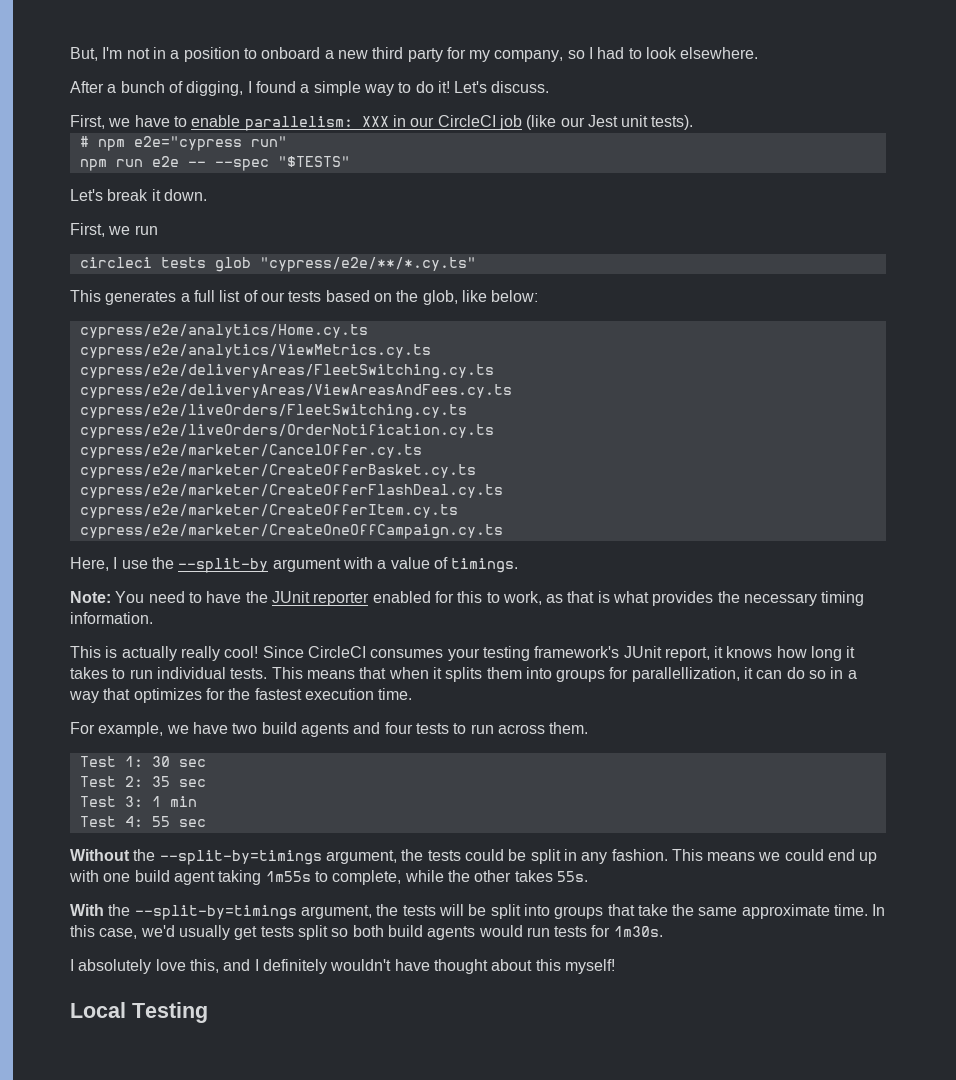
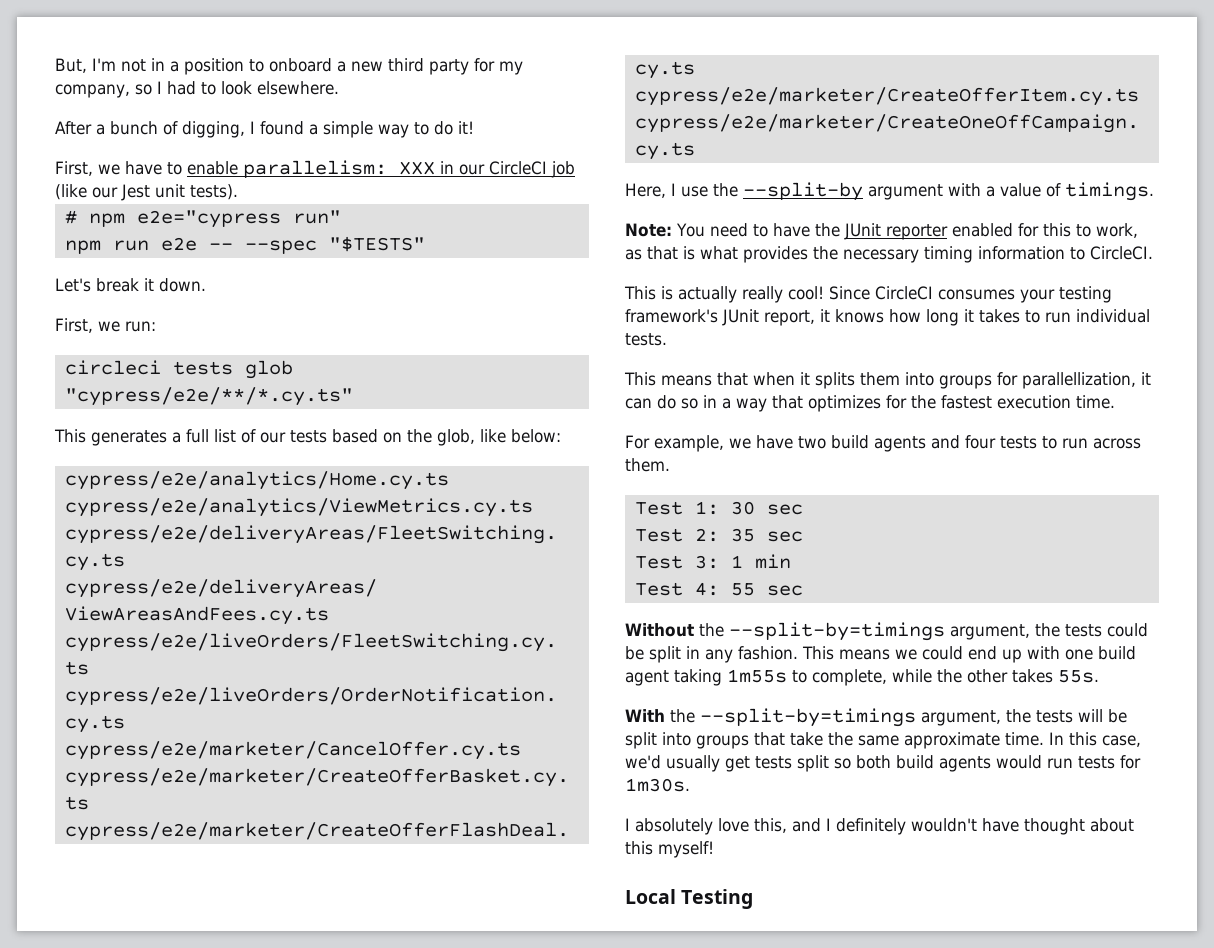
- Let's discuss.
- First, we run
+ First, we run:
- Note: You need to have the JUnit reporter enabled for this to work, as that is what provides the necessary timing information.
+ Note: You need to have the JUnit reporter enabled for this to work, as that is what provides the necessary timing information to CircleCI.
- Since CircleCI consumes your testing framework's JUnit report, it knows how long it takes to run individual tests. This means that when it splits them into groups for parallellization, it can do so in a way that optimizes for the fastest execution time.
+ Since CircleCI consumes your testing framework's JUnit report, it knows how long it takes to run individual tests.
+ This means that when it splits them into groups for parallellization, it can do so in a way that optimizes for the fastest execution time.

